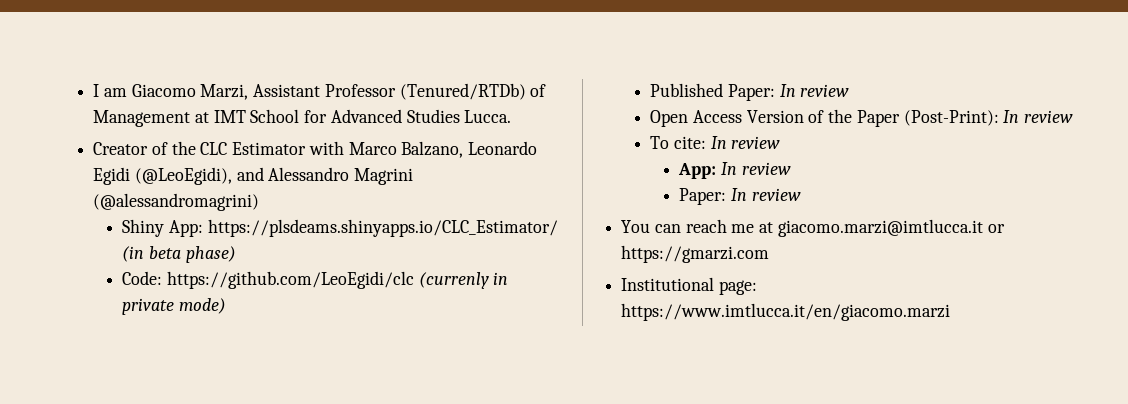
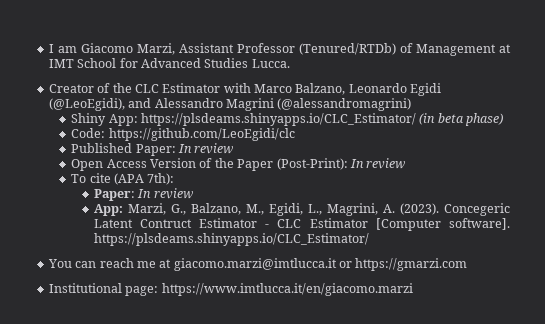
- Code: https://github.com/LeoEgidi/clc (currenly in private mode)
+ Code: https://github.com/LeoEgidi/clc
- To cite: In review
+ To cite (APA 7th):
+ Paper: In review
- App: In review
- Paper: In review
+ App: Marzi, G., Balzano, M., Egidi, L., Magrini, A. (2023). Concegeric Latent Contruct Estimator - CLC Estimator [Computer software]. https://plsdeams.shinyapps.io/CLC_Estimator/

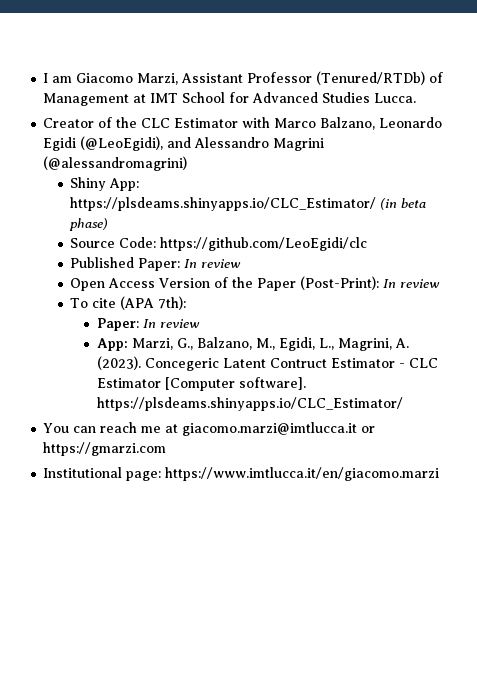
- Code: https://github.com/LeoEgidi/clc
+ Source Code: https://github.com/LeoEgidi/clc

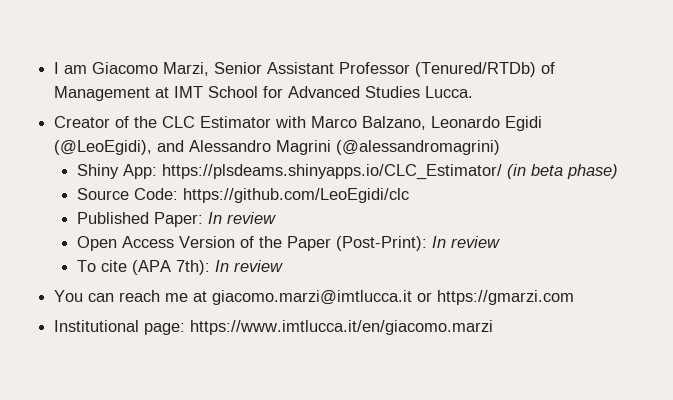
- I am Giacomo Marzi, Assistant Professor (Tenured/RTDb) of Management at IMT School for Advanced Studies Lucca.
+ I am Giacomo Marzi, Senior Assistant Professor (Tenured/RTDb) of Management at IMT School for Advanced Studies Lucca.
- To cite (APA 7th):
- Paper: In review
- App: Marzi, G., Balzano, M., Egidi, L., Magrini, A. (2023). Concegeric Latent Contruct Estimator - CLC Estimator [Computer software]. https://plsdeams.shinyapps.io/CLC_Estimator/
+ To cite (APA 7th): In review

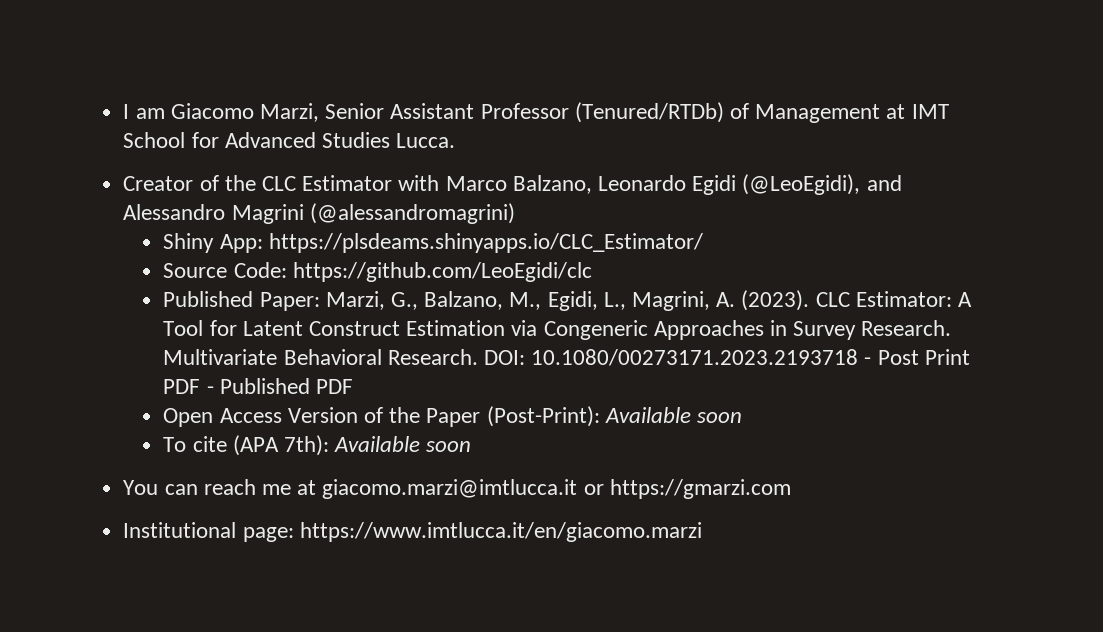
- Shiny App: https://plsdeams.shinyapps.io/CLC_Estimator/ (in beta phase)
+ Shiny App: https://plsdeams.shinyapps.io/CLC_Estimator/
- Published Paper: In review
+ Published Paper: Marzi, G., Balzano, M., Egidi, L., Magrini, A. (2023). CLC Estimator: A Tool for Latent Construct Estimation via Congeneric Approaches in Survey Research. Multivariate Behavioral Research. DOI: 10.1080/00273171.2023.2193718 - Post Print PDF - Published PDF
- Open Access Version of the Paper (Post-Print): In review
+ Open Access Version of the Paper (Post-Print): Available soon
- To cite (APA 7th): In review
+ To cite (APA 7th): Available soon

